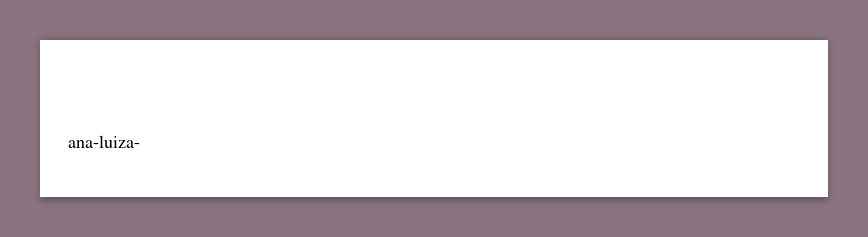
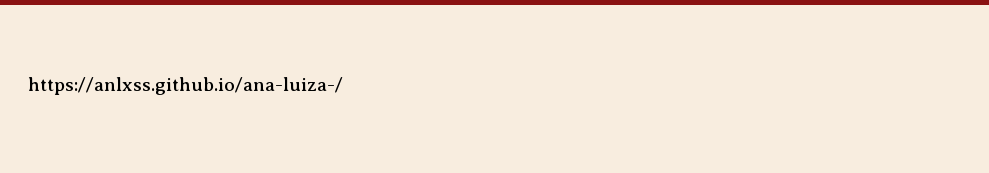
- ana-luiza-
+ https://anlxss.github.io/ana-luiza-/

